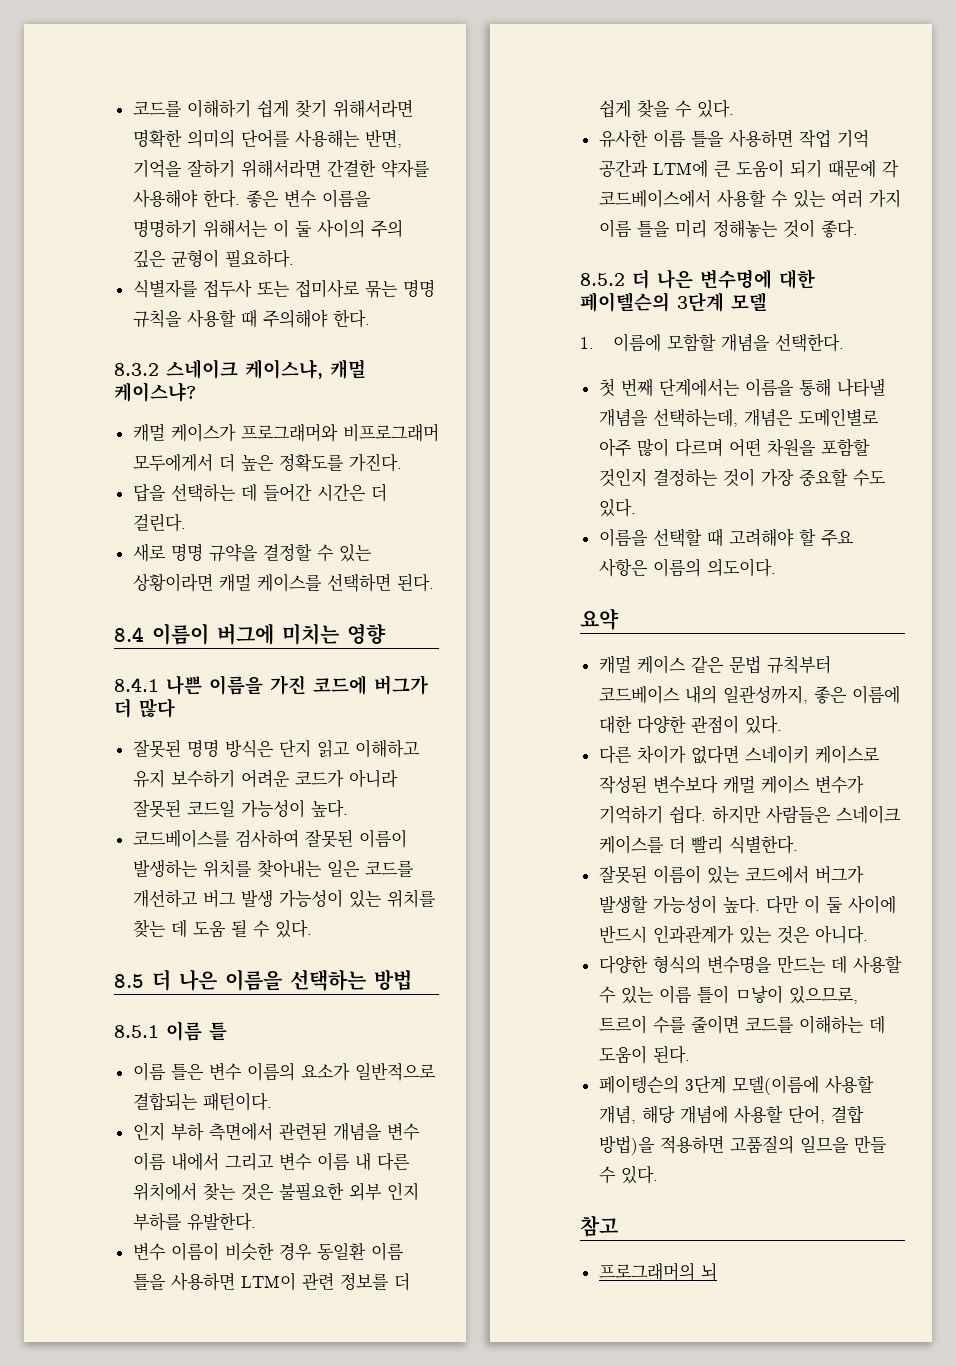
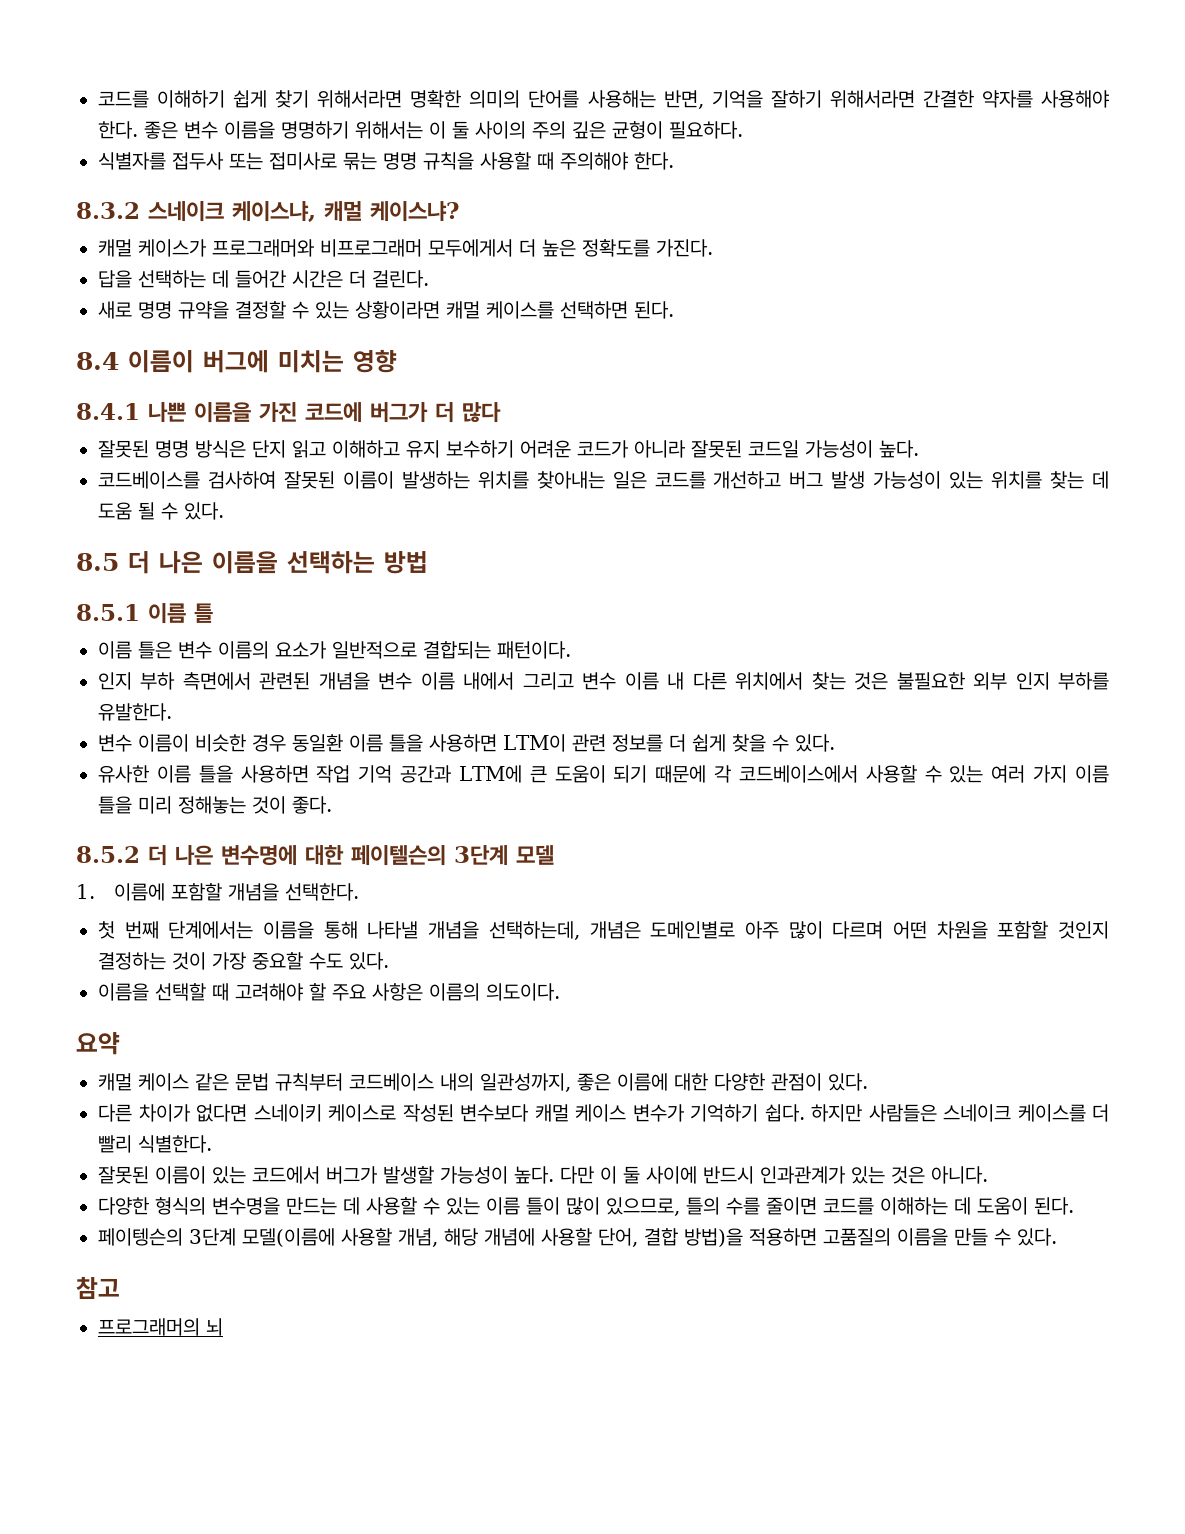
- 1. 이름에 모함할 개념을 선택한다.
+ 1. 이름에 포함할 개념을 선택한다.
- 다양한 형식의 변수명을 만드는 데 사용할 수 있는 이름 틀이 ㅁ낳이 있으므로, 트르이 수를 줄이면 코드를 이해하는 데 도움이 된다.
+ 다양한 형식의 변수명을 만드는 데 사용할 수 있는 이름 틀이 많이 있으므로, 틀의 수를 줄이면 코드를 이해하는 데 도움이 된다.
- 페이텡슨의 3단계 모델(이름에 사용할 개념, 해당 개념에 사용할 단어, 결합 방법)을 적용하면 고품질의 일므을 만들 수 있다.
+ 페이텡슨의 3단계 모델(이름에 사용할 개념, 해당 개념에 사용할 단어, 결합 방법)을 적용하면 고품질의 이름을 만들 수 있다.

